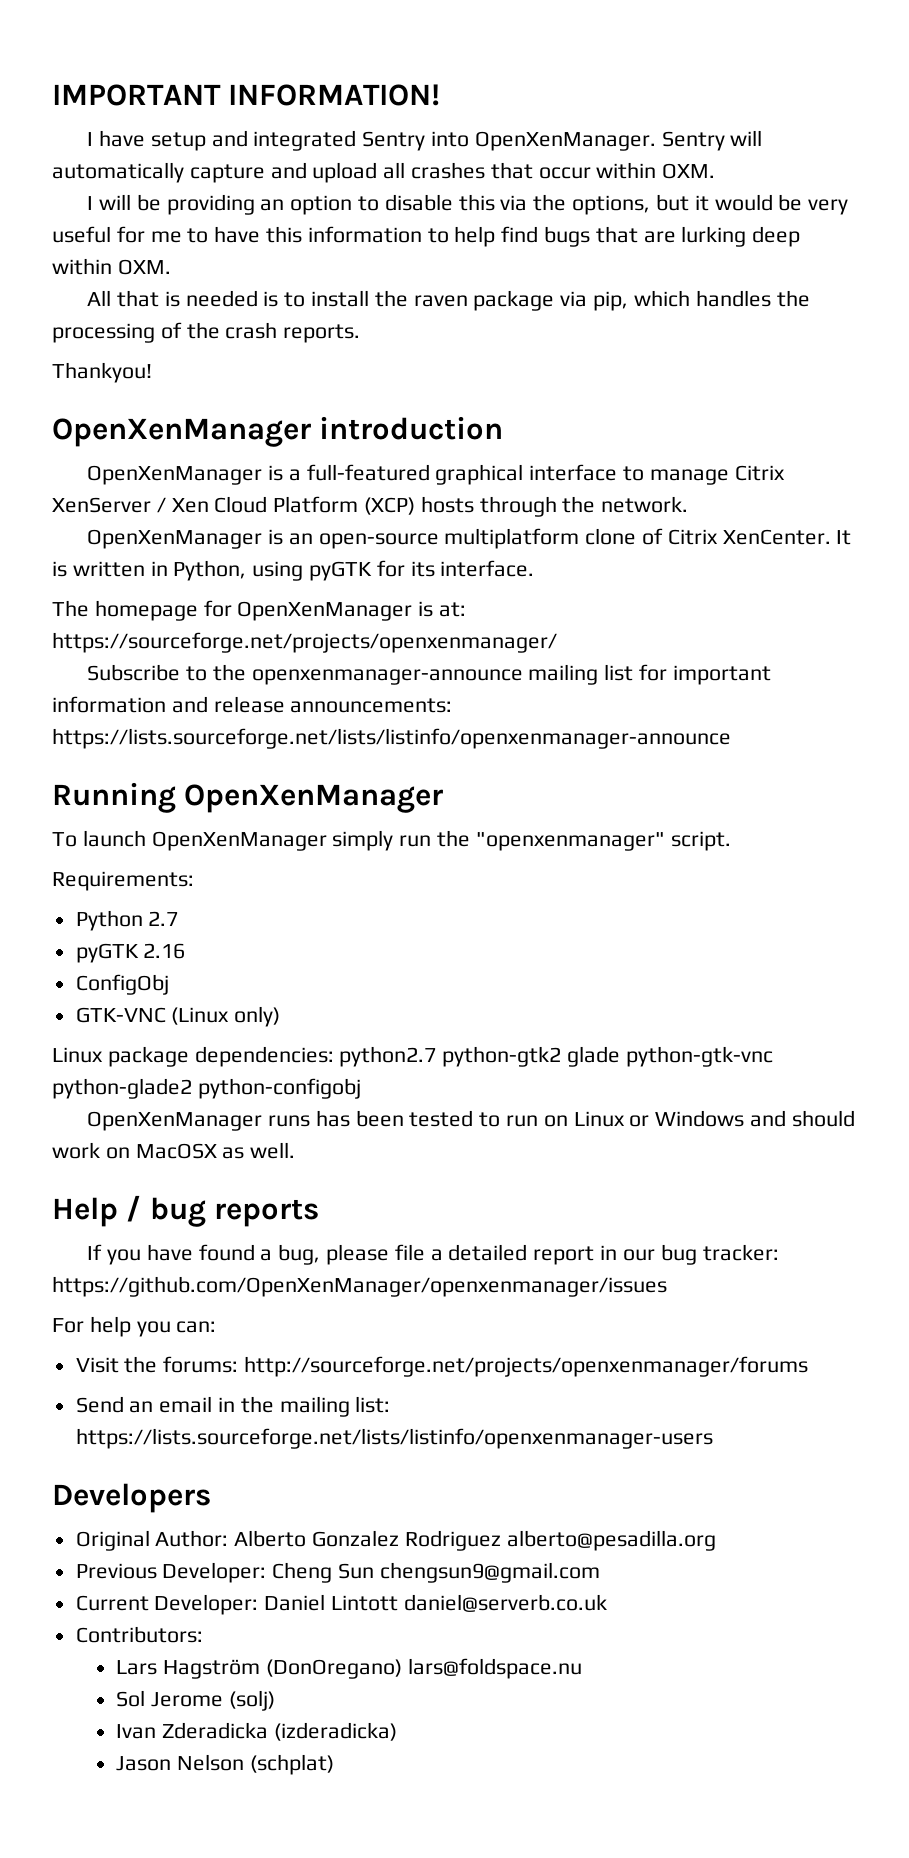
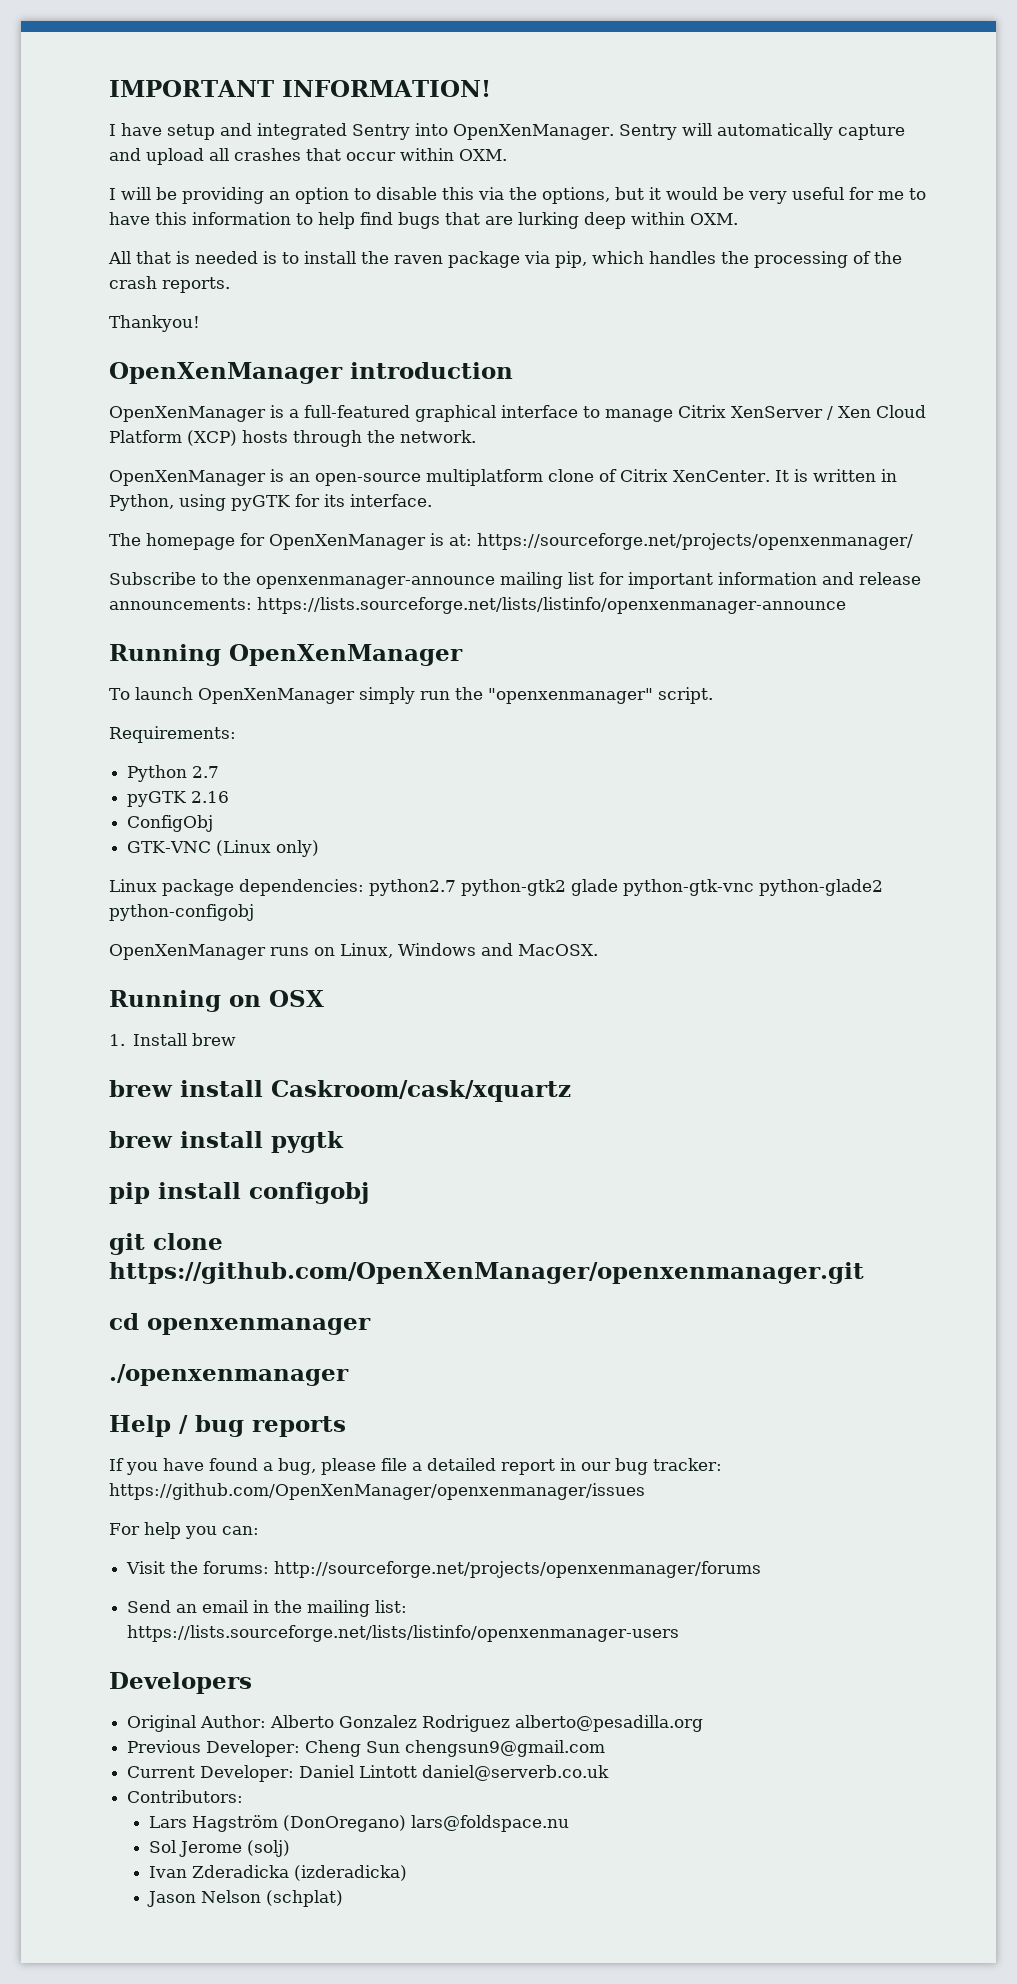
- OpenXenManager runs has been tested to run on Linux or Windows and should work on MacOSX as well.
+ OpenXenManager runs on Linux, Windows and MacOSX.
+ Running on OSX
+ 1. Install brew
+ brew install Caskroom/cask/xquartz
+ brew install pygtk
+ pip install configobj
+ git clone https://github.com/OpenXenManager/openxenmanager.git
+ cd openxenmanager
+ ./openxenmanager

